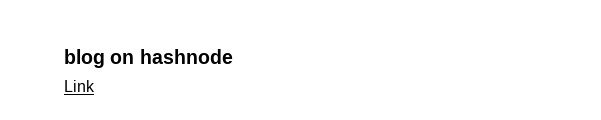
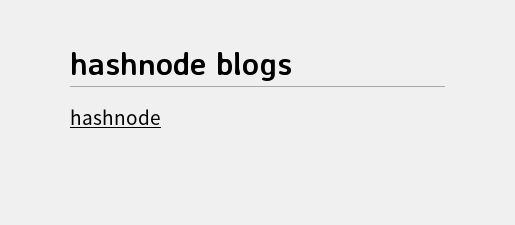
- blog on hashnode
- Link
+ hashnode blogs
+ hashnode

